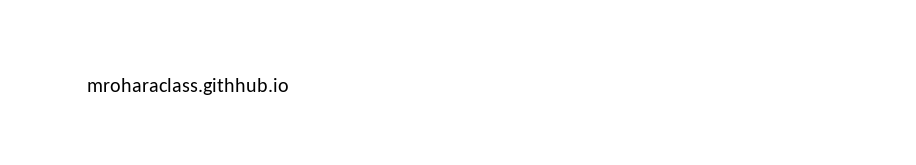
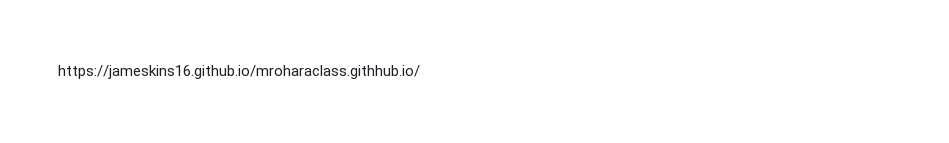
- mroharaclass.githhub.io
+ https://jameskins16.github.io/mroharaclass.githhub.io/

